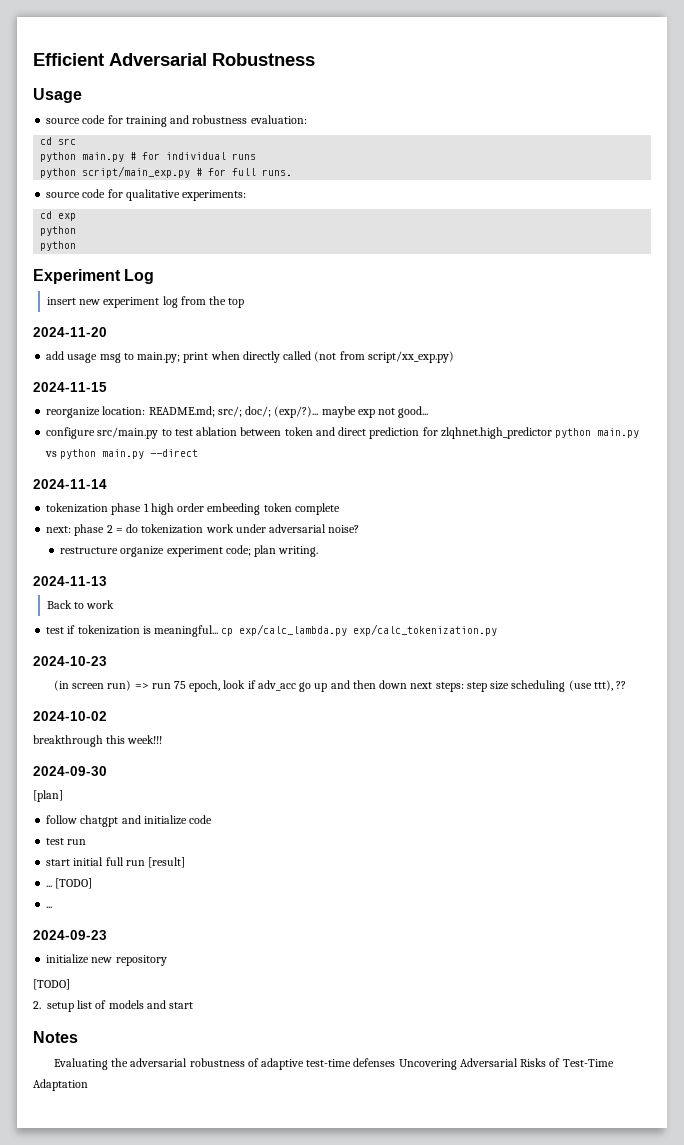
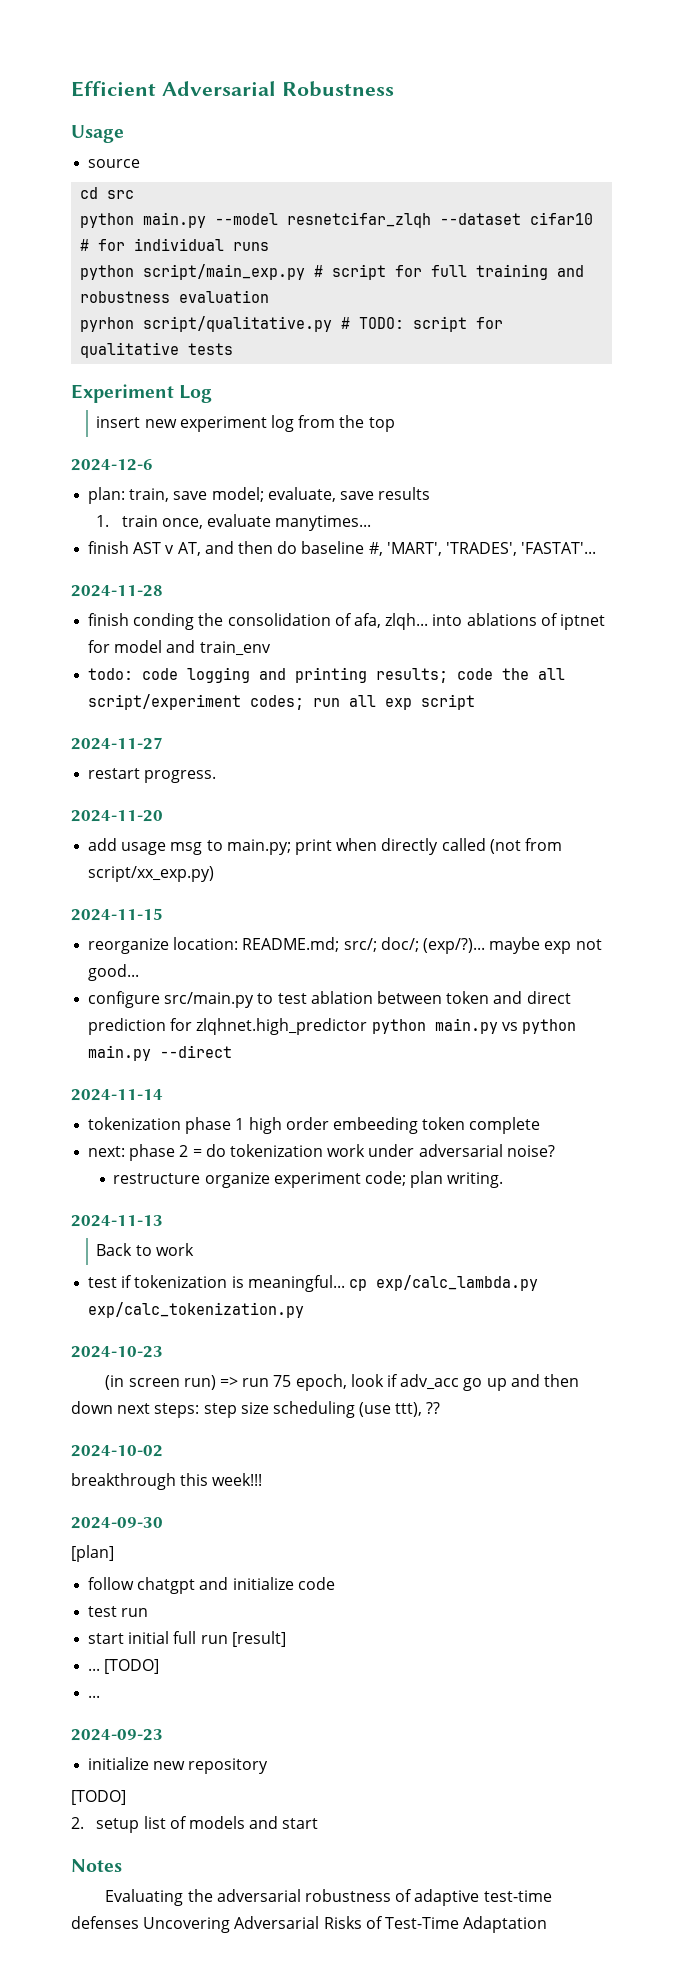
- source code for training and robustness evaluation:
+ source
- python main.py # for individual runs
+ python main.py --model resnetcifar_zlqh --dataset cifar10 # for individual runs
- python script/main_exp.py # for full runs.
- source code for qualitative experiments:
- cd exp
- python
- python
+ python script/main_exp.py # script for full training and robustness evaluation
+ pyrhon script/qualitative.py # TODO: script for qualitative tests
+ 2024-12-6
+ plan: train, save model; evaluate, save results
+ 1. train once, evaluate manytimes...
+ finish AST v AT, and then do baseline #, 'MART', 'TRADES', 'FASTAT'...
+ 2024-11-28
+ finish conding the consolidation of afa, zlqh... into ablations of iptnet for model and train_env
+ todo: code logging and printing results; code the all script/experiment codes; run all exp script
+ 2024-11-27
+ restart progress.

